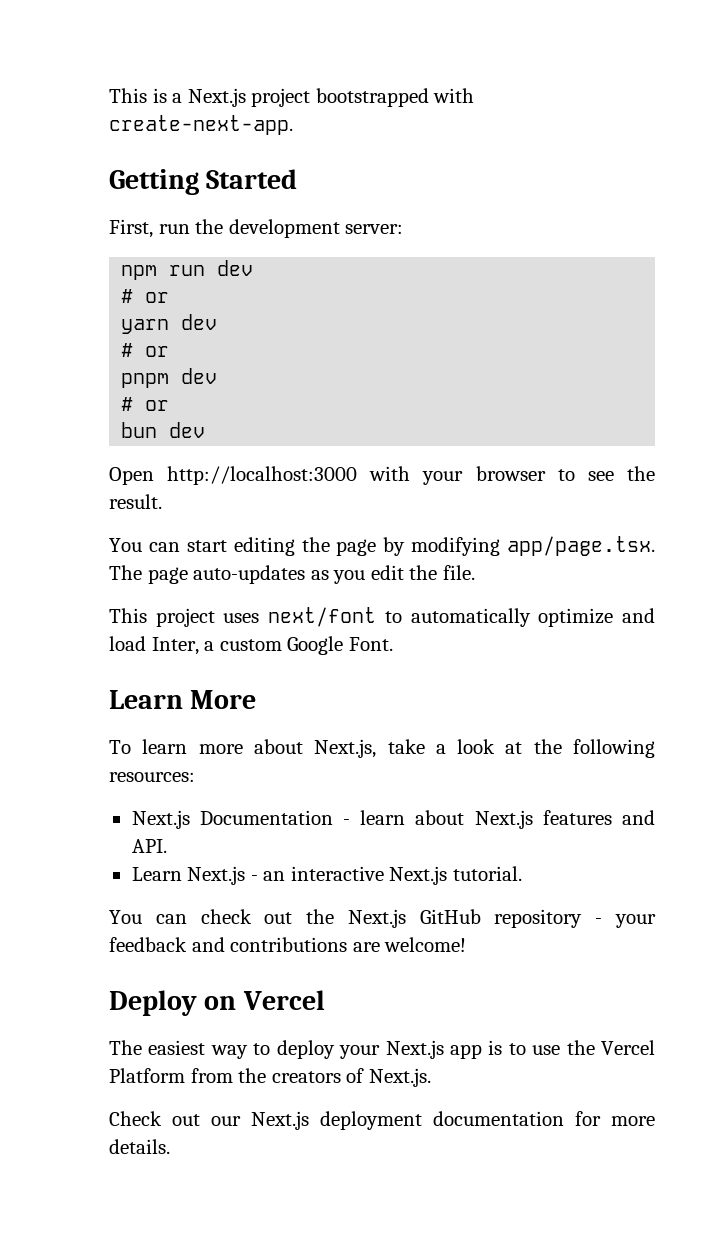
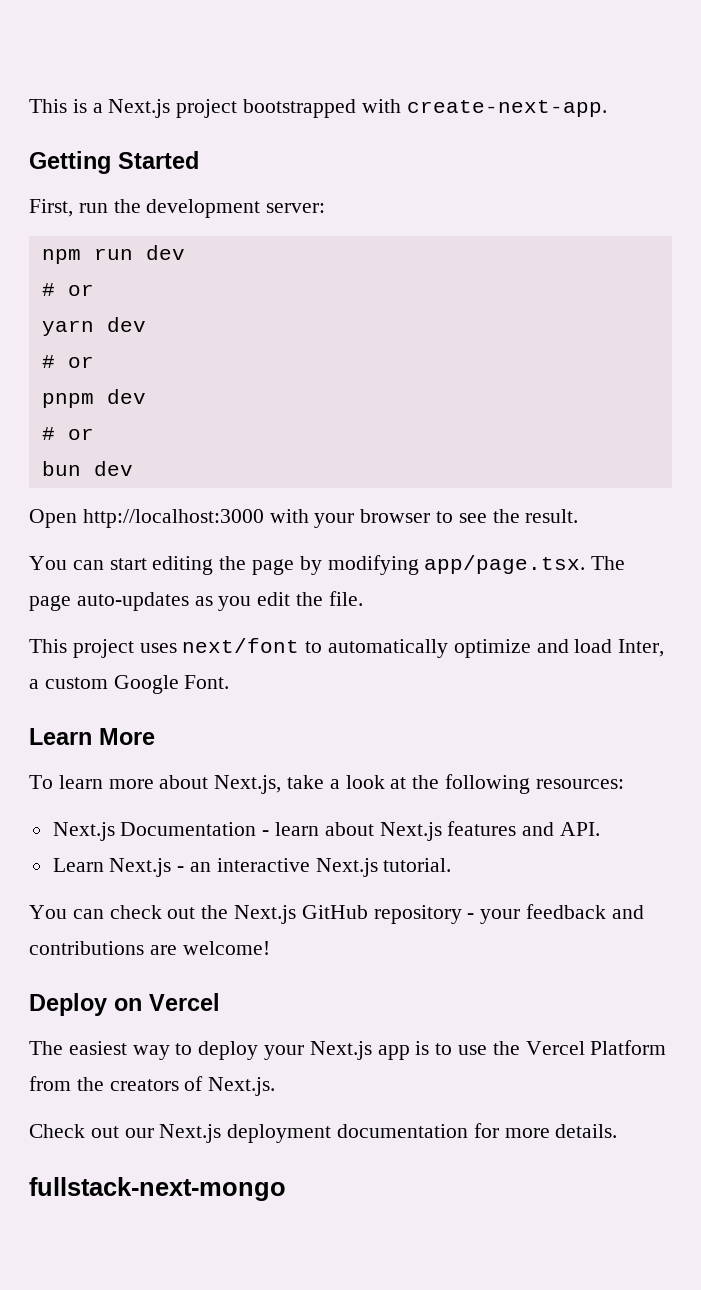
+ fullstack-next-mongo

